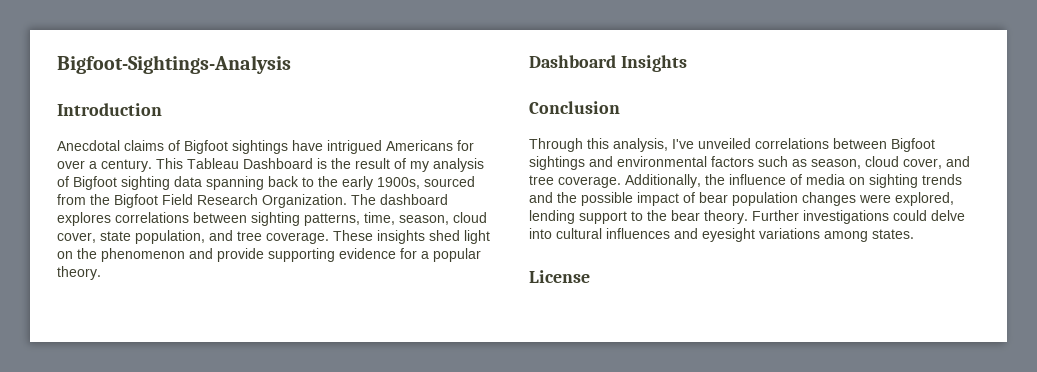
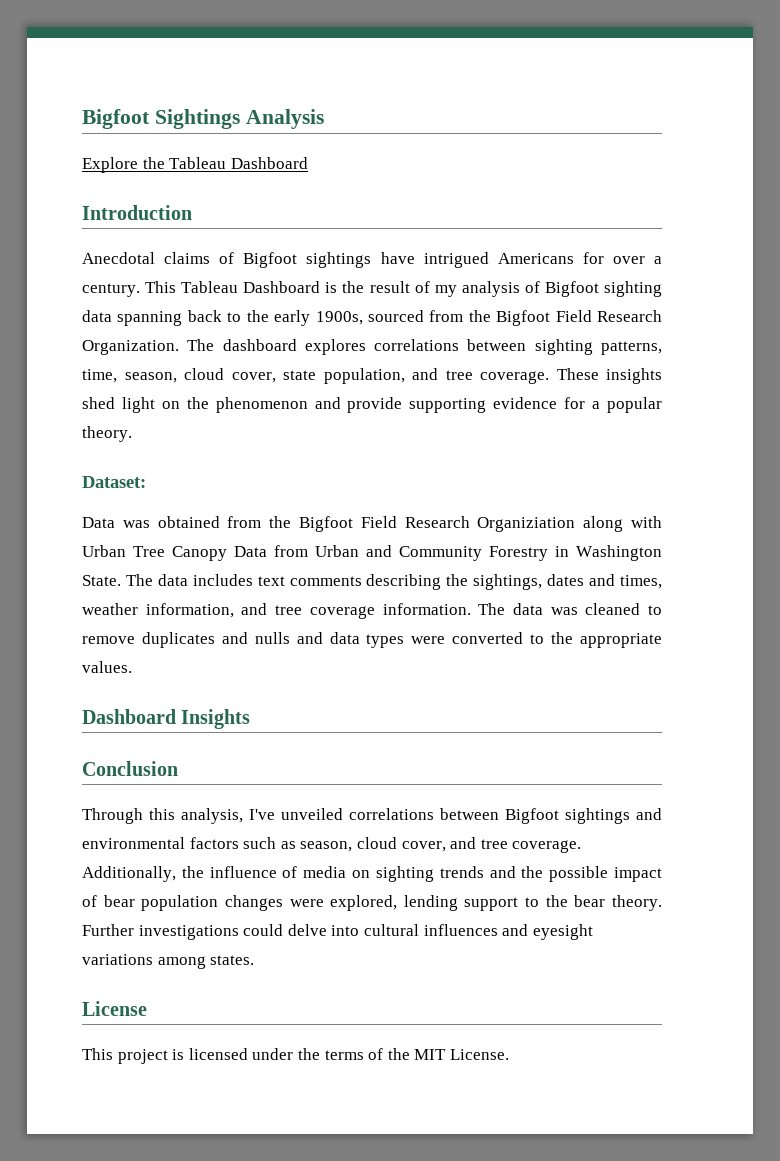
- Bigfoot-Sightings-Analysis
+ Bigfoot Sightings Analysis
+ Explore the Tableau Dashboard
+ Dataset:
+ Data was obtained from the Bigfoot Field Research Organiziation along with Urban Tree Canopy Data from Urban and Community Forestry in Washington State. The data includes text comments describing the sightings, dates and times, weather information, and tree coverage information. The data was cleaned to remove duplicates and nulls and data types were converted to the appropriate values.
+ This project is licensed under the terms of the MIT License.

